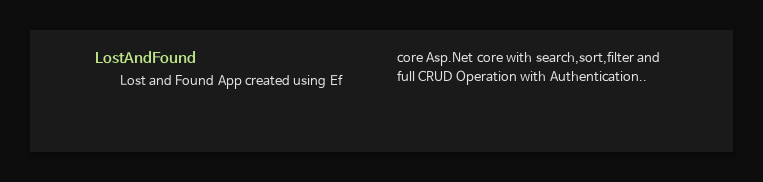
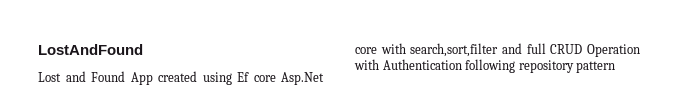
- Lost and Found App created using Ef core Asp.Net core with search,sort,filter and full CRUD Operation with Authentication..
+ Lost and Found App created using Ef core Asp.Net core with search,sort,filter and full CRUD Operation with Authentication following repository pattern

